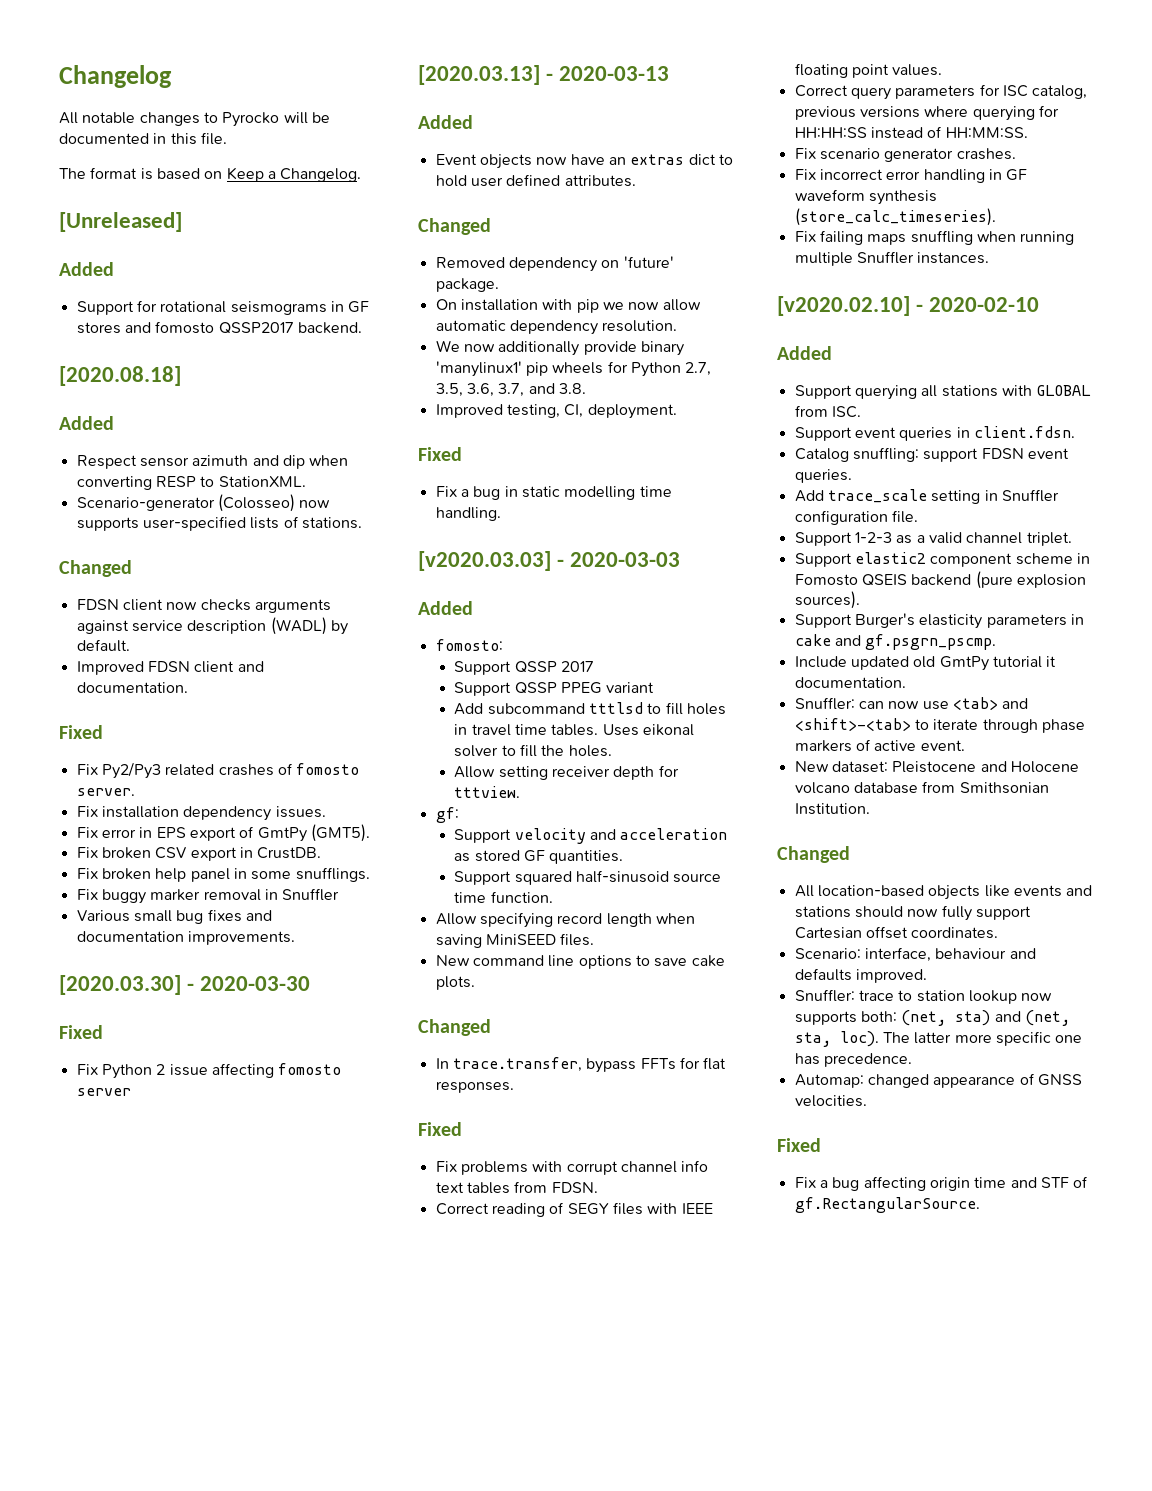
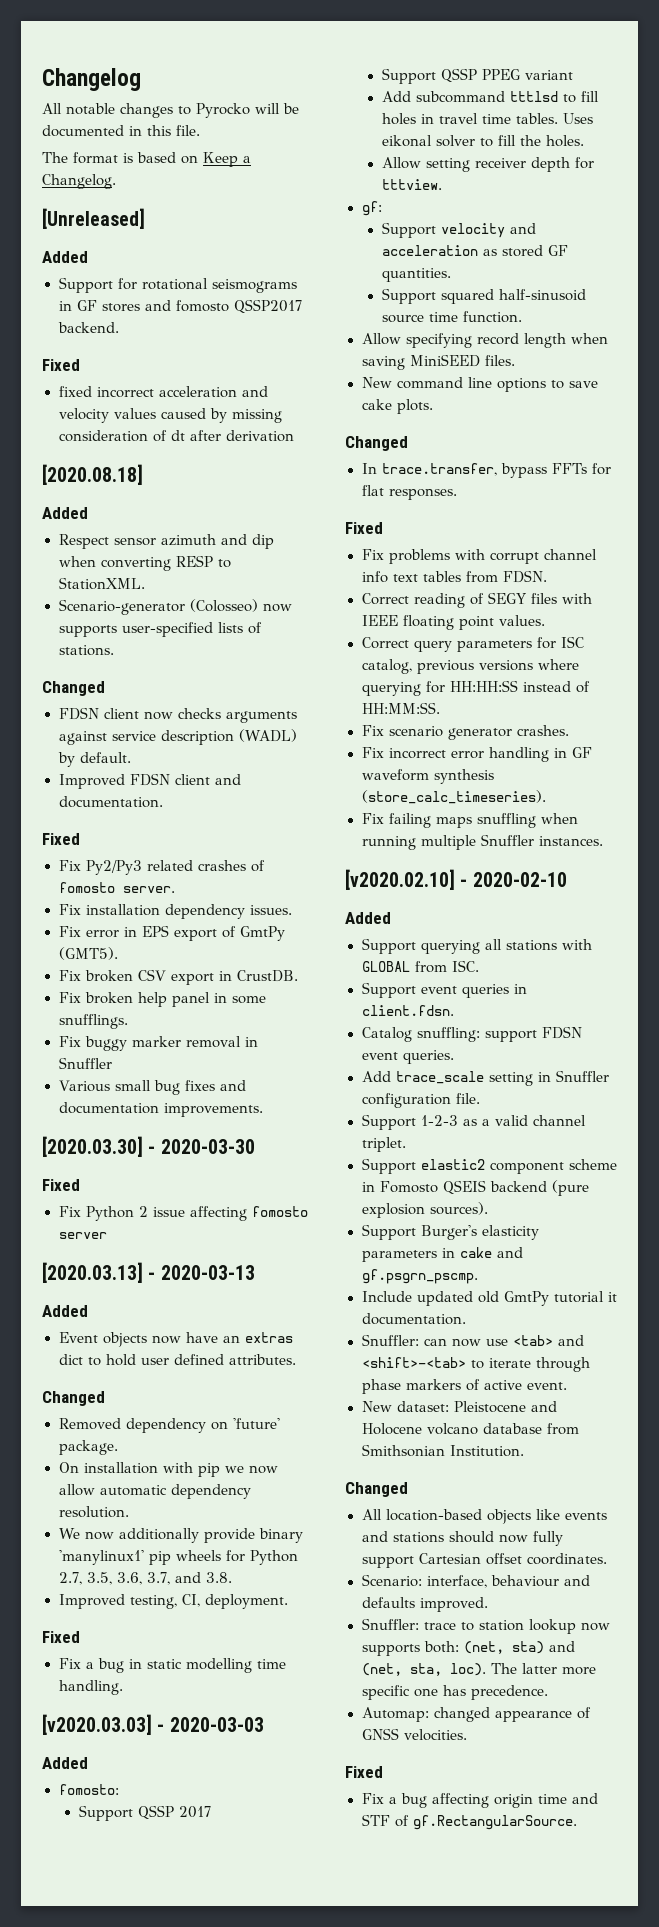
  Support for rotational seismograms in GF stores and fomosto QSSP2017 backend.
+ Fixed
+ fixed incorrect acceleration and velocity values caused by missing consideration of dt after derivation

